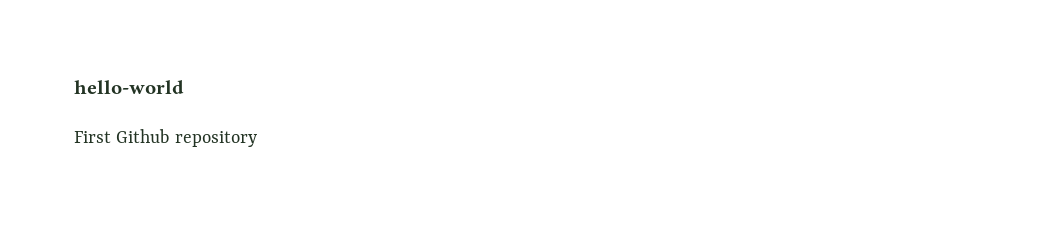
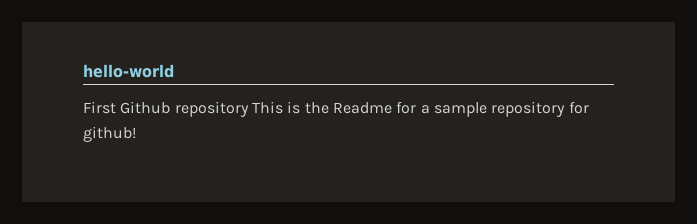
- First Github repository
+ First Github repository This is the Readme for a sample repository for github!

